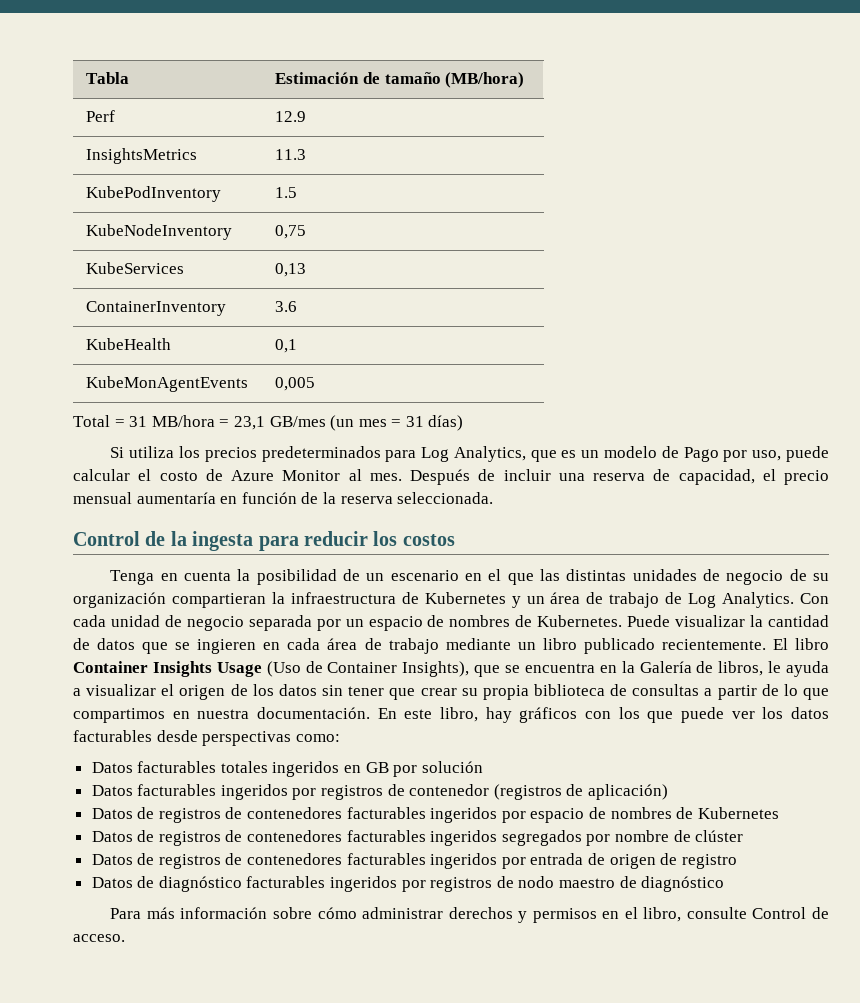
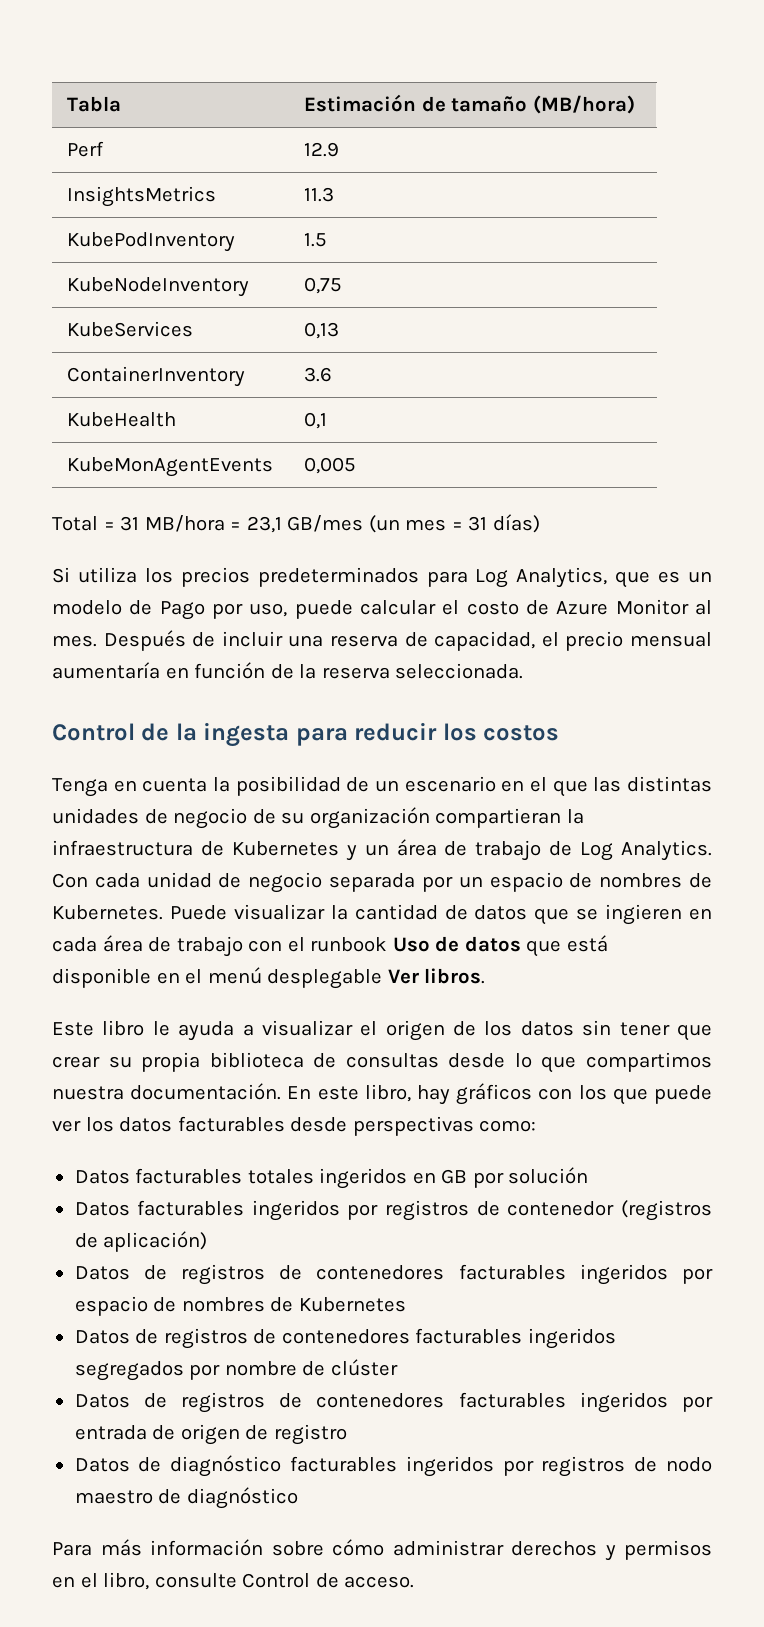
- Puede visualizar la cantidad de datos que se ingieren en cada área de trabajo mediante un libro publicado recientemente. El libro Container Insights Usage (Uso de Container Insights), que se encuentra en la Galería de libros, le ayuda a visualizar el origen de los datos sin tener que crear su propia biblioteca de consultas a partir de lo que compartimos en nuestra documentación.
+ Puede visualizar la cantidad de datos que se ingieren en cada área de trabajo con el runbook Uso de datos que está disponible en el menú desplegable Ver libros.
+ Este libro le ayuda a visualizar el origen de los datos sin tener que crear su propia biblioteca de consultas desde lo que compartimos nuestra documentación.

